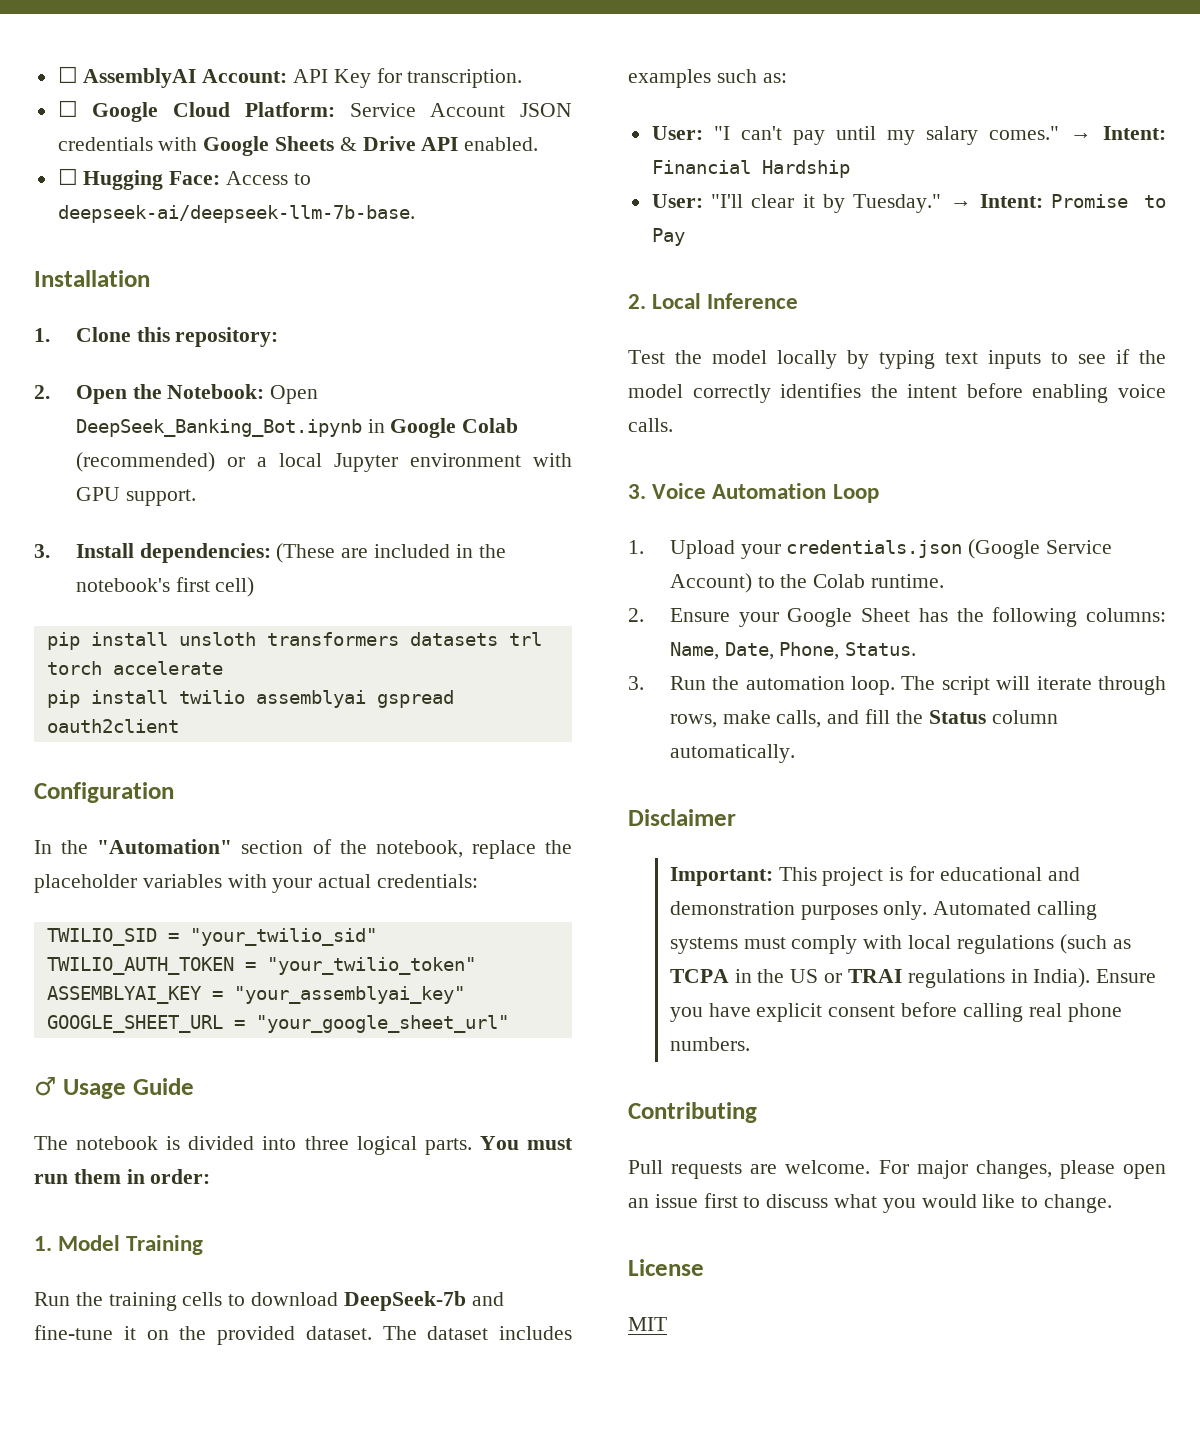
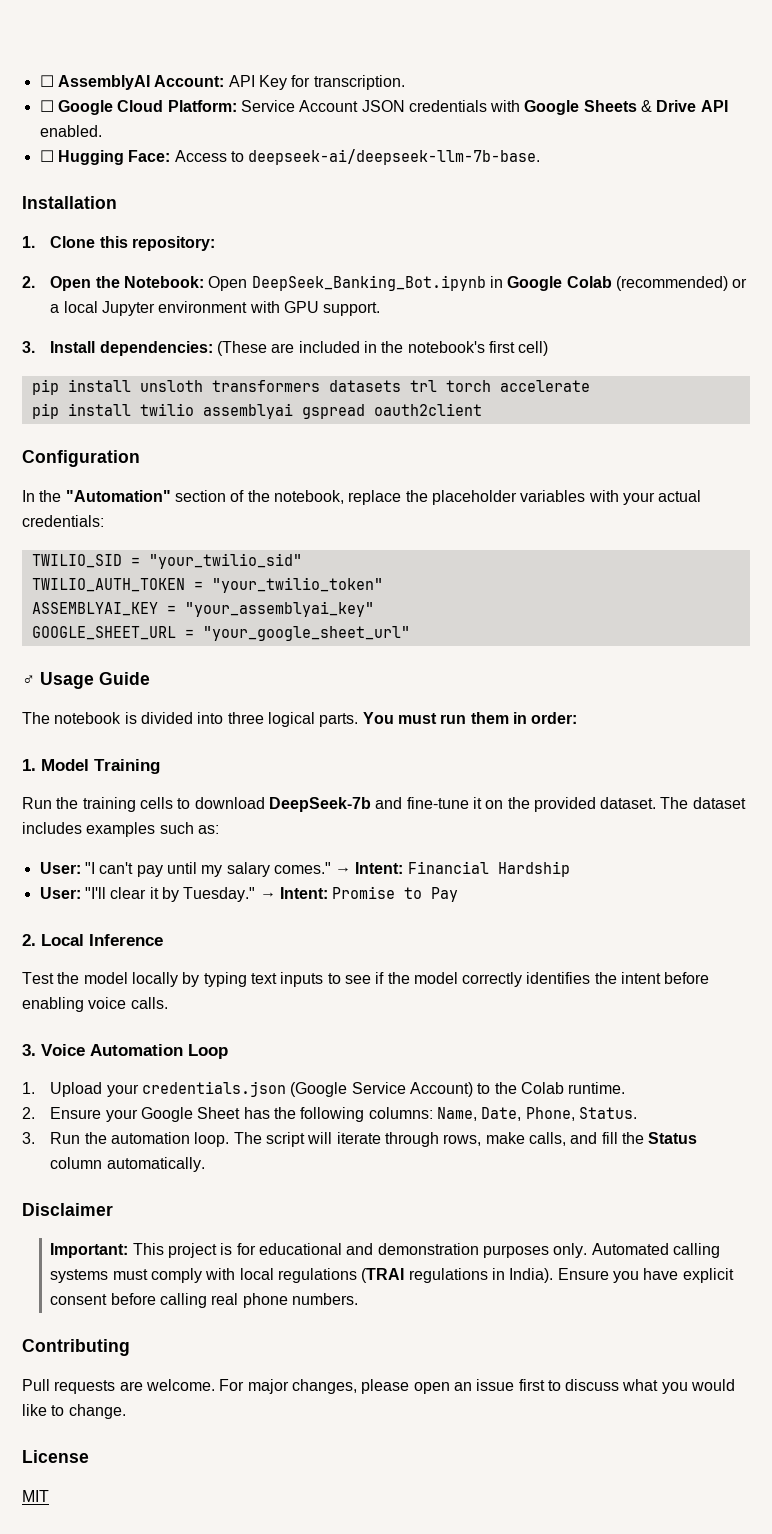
- Automated calling systems must comply with local regulations (such as TCPA in the US or TRAI regulations in India).
+ Automated calling systems must comply with local regulations (TRAI regulations in India).

